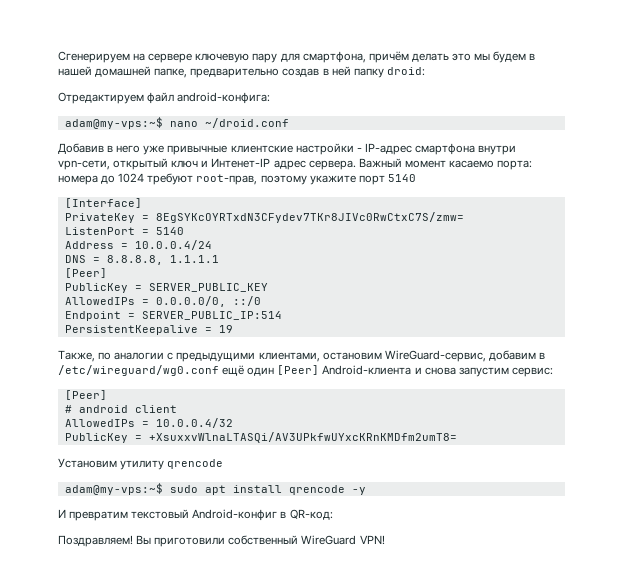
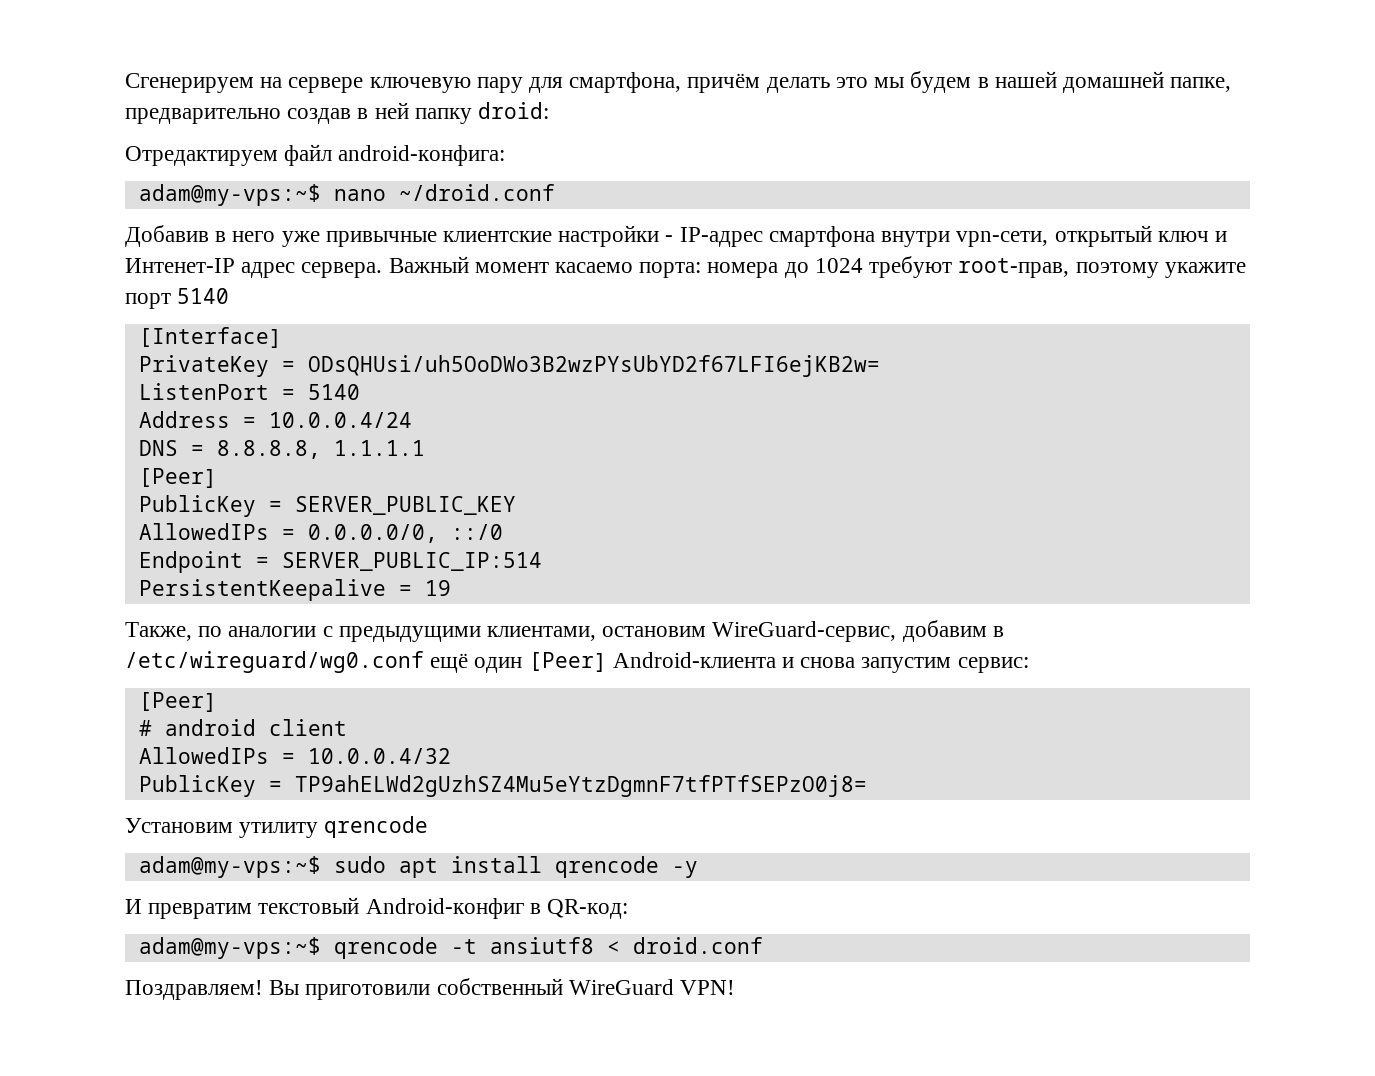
- PrivateKey = 8EgSYKcOYRTxdN3CFydev7TKr8JIVc0RwCtxC7S/zmw=
+ PrivateKey = ODsQHUsi/uh5OoDWo3B2wzPYsUbYD2f67LFI6ejKB2w=
- PublicKey = +XsuxxvWlnaLTASQi/AV3UPkfwUYxcKRnKMDfm2umT8=
+ PublicKey = TP9ahELWd2gUzhSZ4Mu5eYtzDgmnF7tfPTfSEPzO0j8=
+ adam@my-vps:~$ qrencode -t ansiutf8 < droid.conf

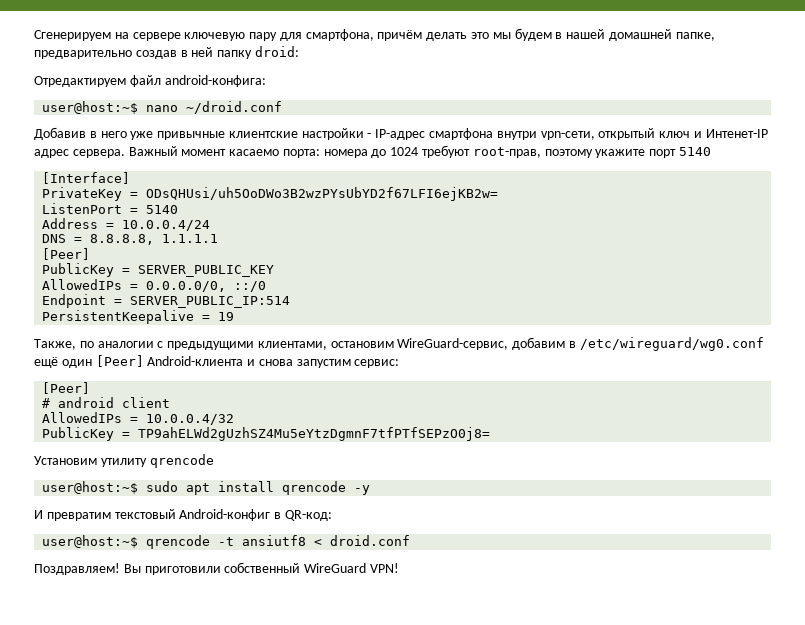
- adam@my-vps:~$ nano ~/droid.conf
+ user@host:~$ nano ~/droid.conf
- adam@my-vps:~$ sudo apt install qrencode -y
+ user@host:~$ sudo apt install qrencode -y
- adam@my-vps:~$ qrencode -t ansiutf8 < droid.conf
+ user@host:~$ qrencode -t ansiutf8 < droid.conf

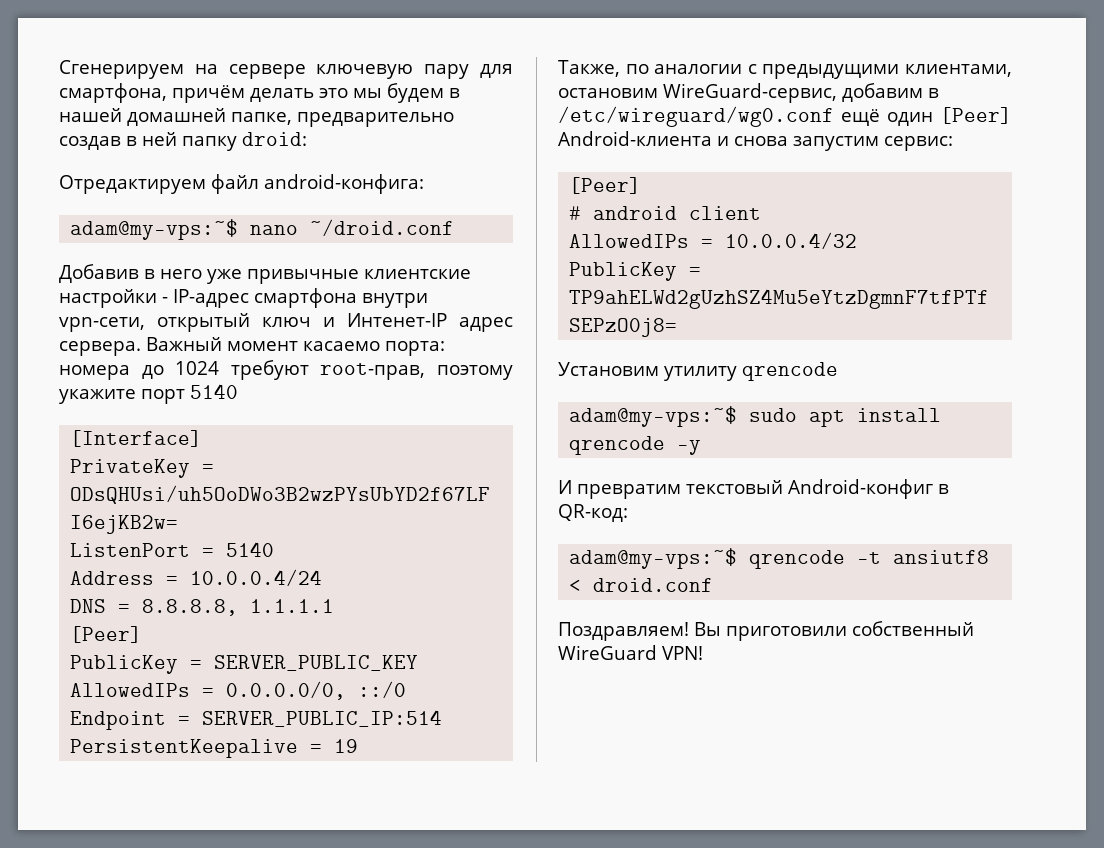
- user@host:~$ nano ~/droid.conf
+ adam@my-vps:~$ nano ~/droid.conf
- user@host:~$ sudo apt install qrencode -y
+ adam@my-vps:~$ sudo apt install qrencode -y
- user@host:~$ qrencode -t ansiutf8 < droid.conf
+ adam@my-vps:~$ qrencode -t ansiutf8 < droid.conf

